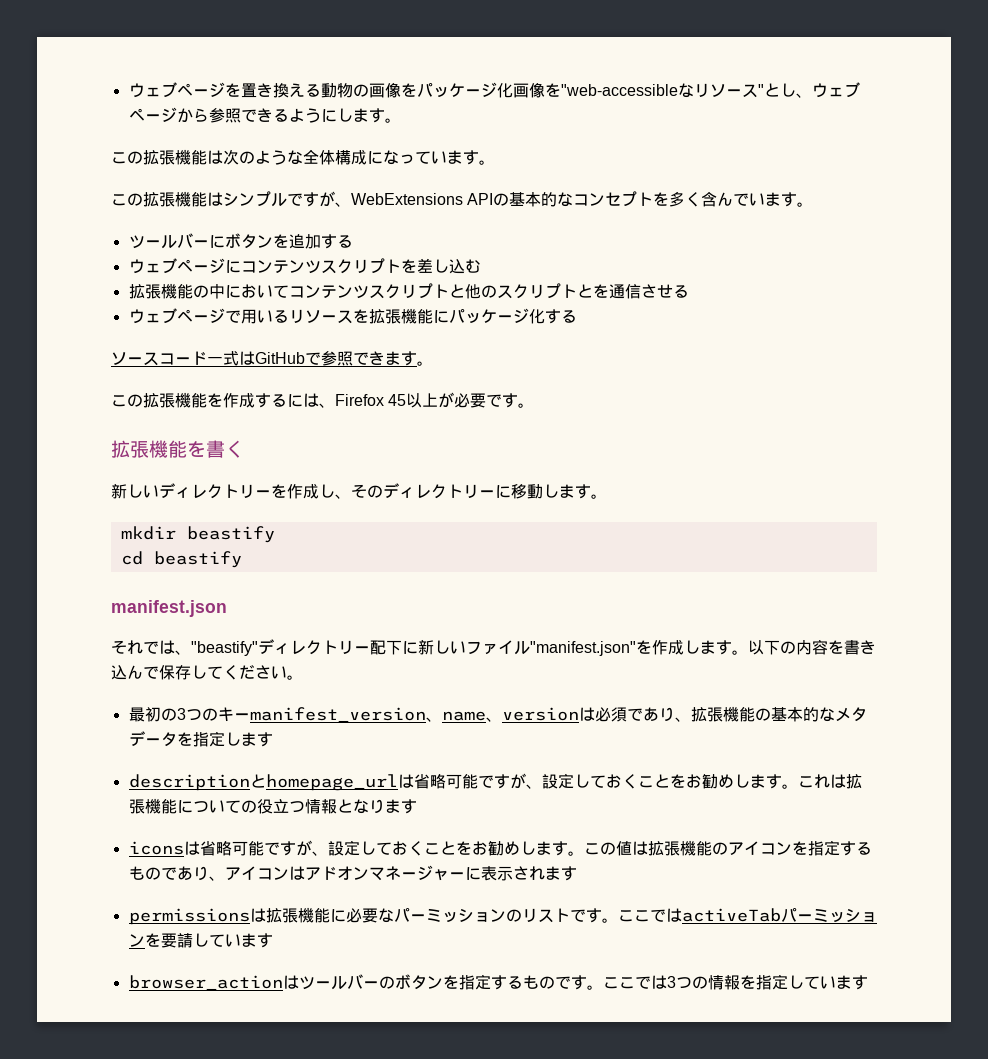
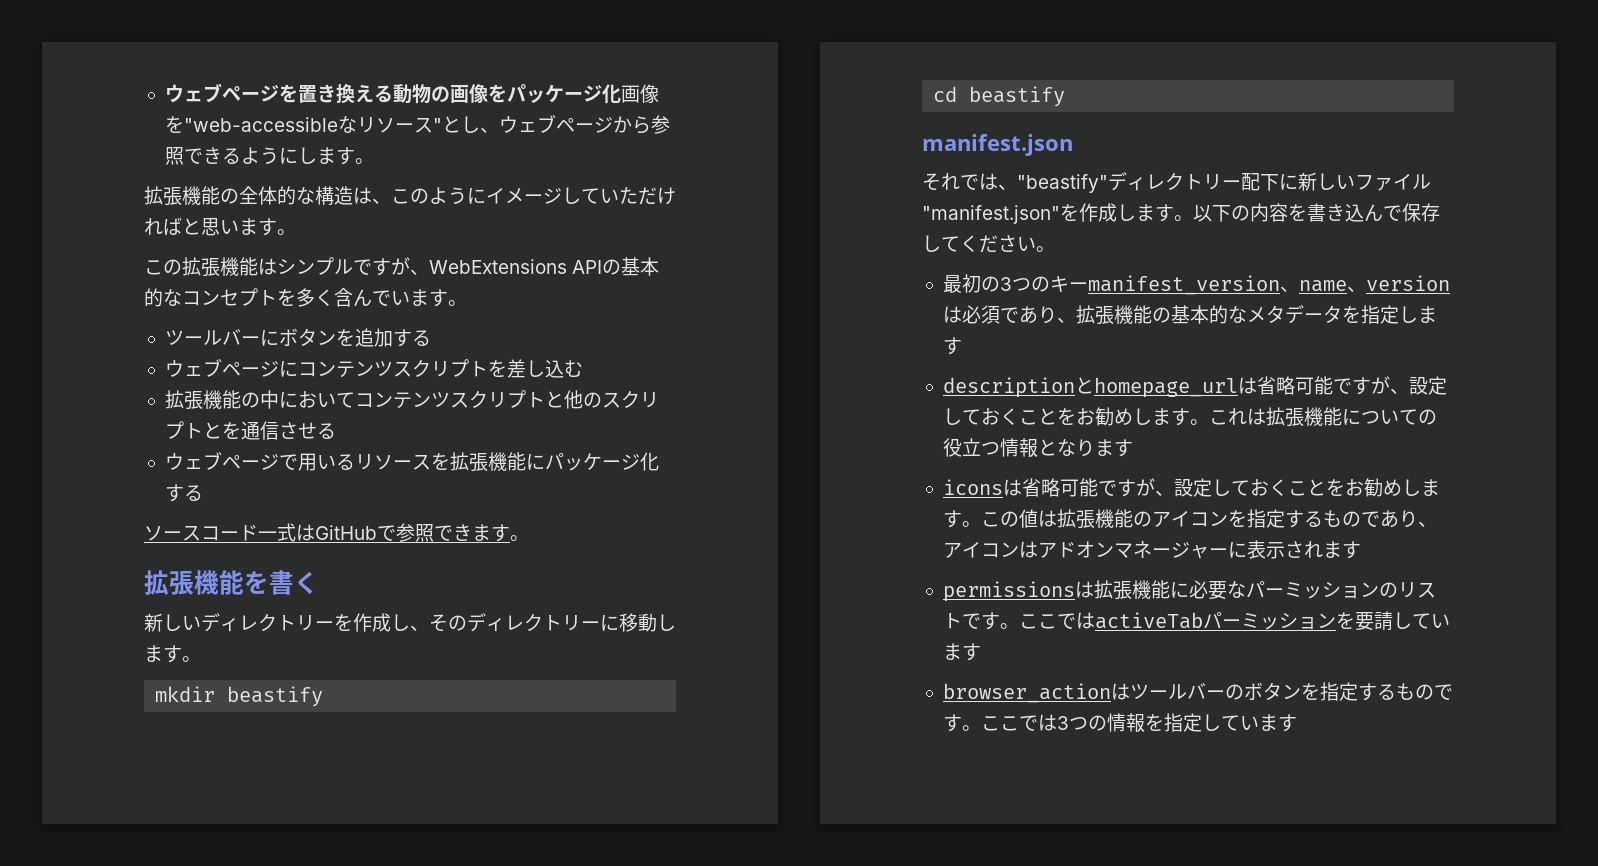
- この拡張機能は次のような全体構成になっています。
+ 拡張機能の全体的な構造は、このようにイメージしていただければと思います。
- この拡張機能を作成するには、Firefox 45以上が必要です。

